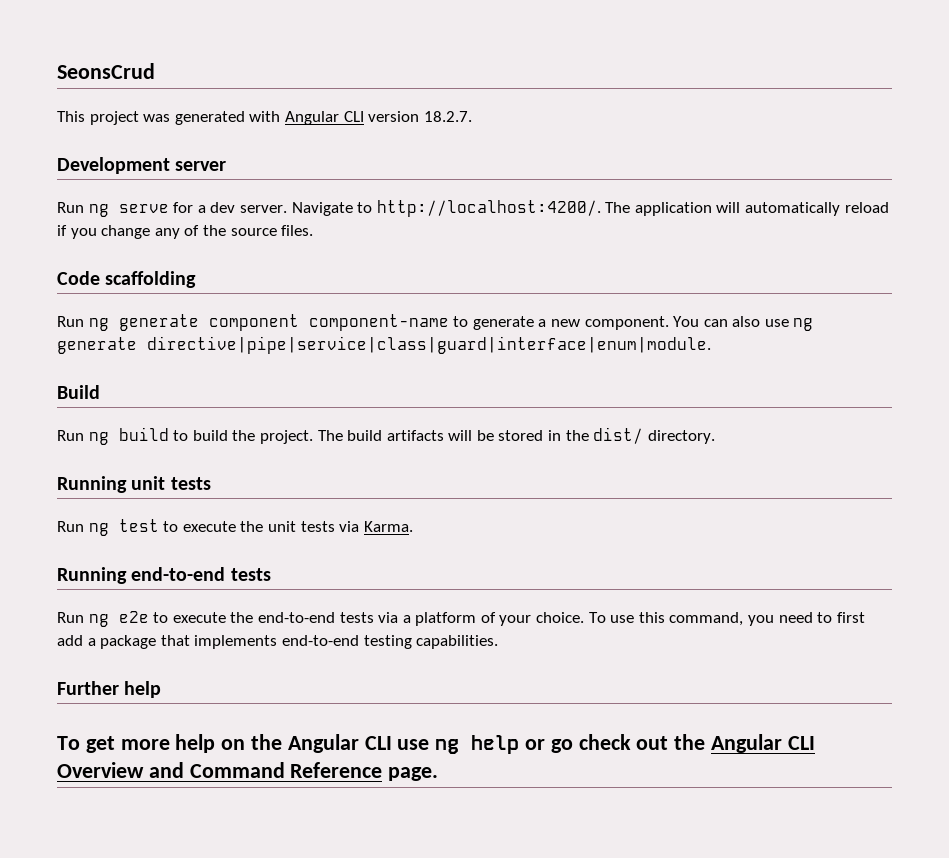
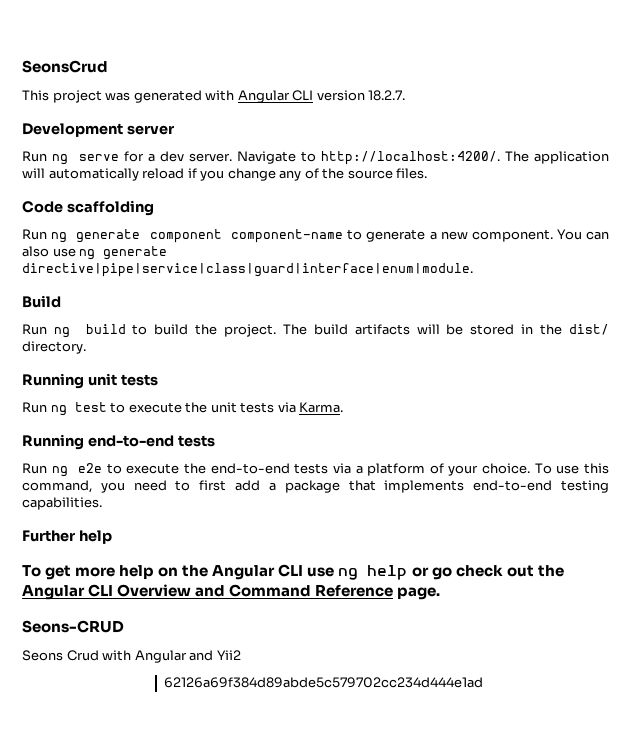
+ Seons-CRUD
+ Seons Crud with Angular and Yii2
+ 62126a69f384d89abde5c579702cc234d444e1ad

